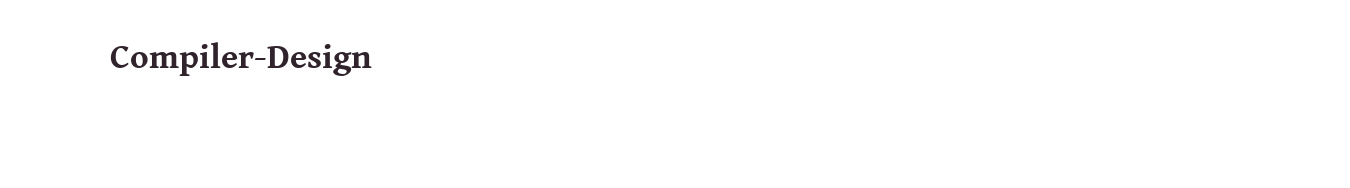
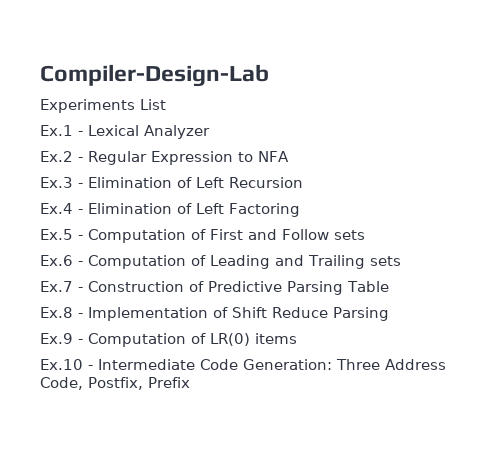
- Compiler-Design
+ Compiler-Design-Lab
+ Experiments List
+ Ex.1 - Lexical Analyzer
+ Ex.2 - Regular Expression to NFA
+ Ex.3 - Elimination of Left Recursion
+ Ex.4 - Elimination of Left Factoring
+ Ex.5 - Computation of First and Follow sets
+ Ex.6 - Computation of Leading and Trailing sets
+ Ex.7 - Construction of Predictive Parsing Table
+ Ex.8 - Implementation of Shift Reduce Parsing
+ Ex.9 - Computation of LR(0) items
+ Ex.10 - Intermediate Code Generation: Three Address Code, Postfix, Prefix

